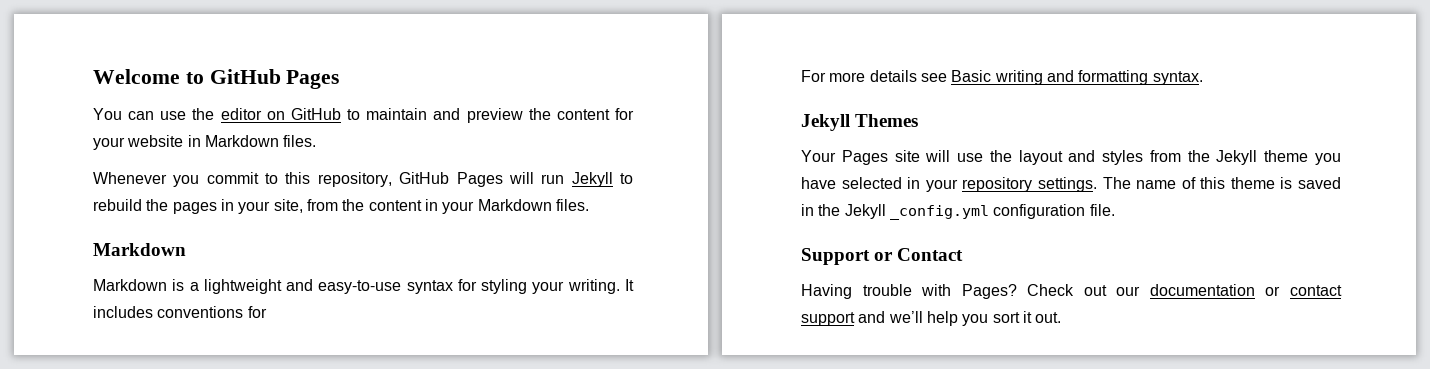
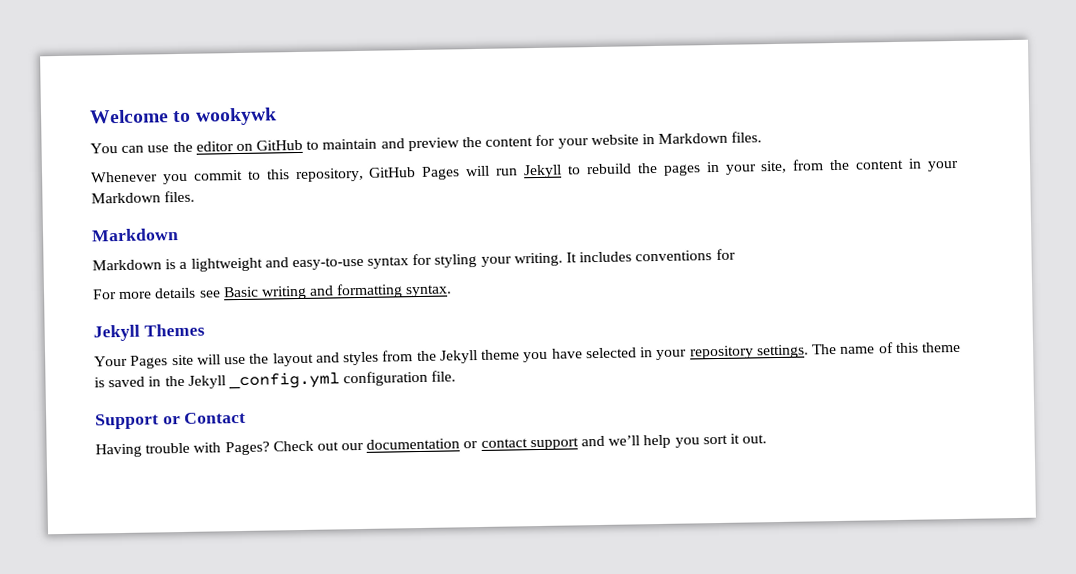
- Welcome to GitHub Pages
+ Welcome to wookywk

